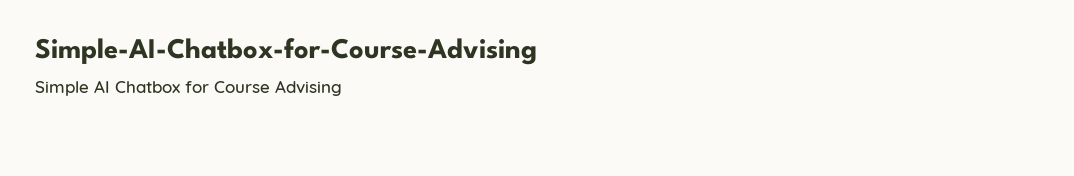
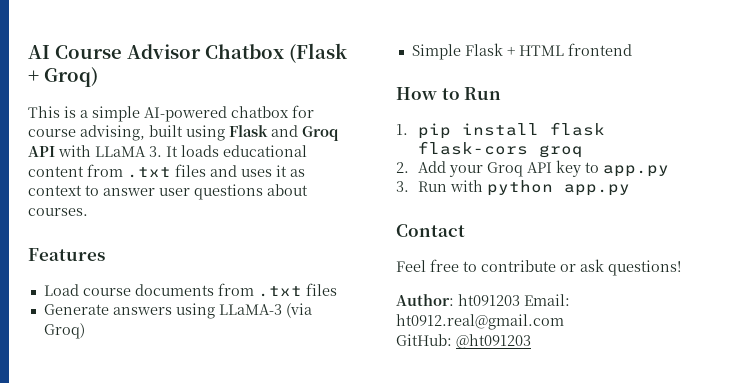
- Simple-AI-Chatbox-for-Course-Advising
- Simple AI Chatbox for Course Advising
+ AI Course Advisor Chatbox (Flask + Groq)
+ This is a simple AI-powered chatbox for course advising, built using Flask and Groq API with LLaMA 3. It loads educational content from .txt files and uses it as context to answer user questions about courses.
+ Features
+ Load course documents from .txt files
+ Generate answers using LLaMA-3 (via Groq)
+ Simple Flask + HTML frontend
+ How to Run
+ 1. pip install flask flask-cors groq
+ 2. Add your Groq API key to app.py
+ 3. Run with python app.py
+ Contact
+ Feel free to contribute or ask questions!
+ Author: ht091203 Email: ht0912.real@gmail.com
+ GitHub: @ht091203

